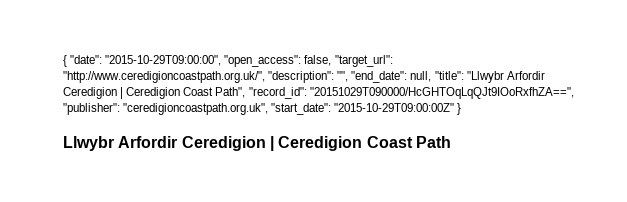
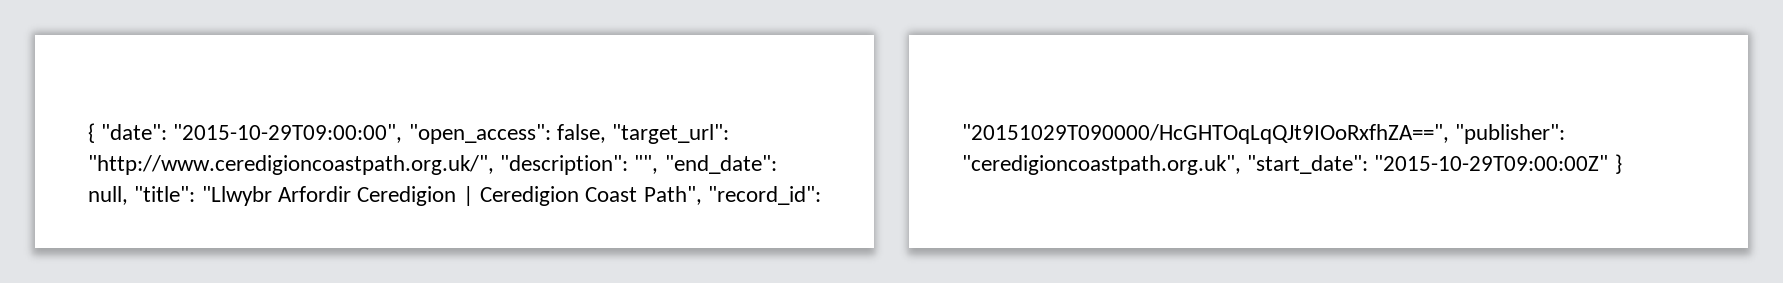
- Llwybr Arfordir Ceredigion | Ceredigion Coast Path

